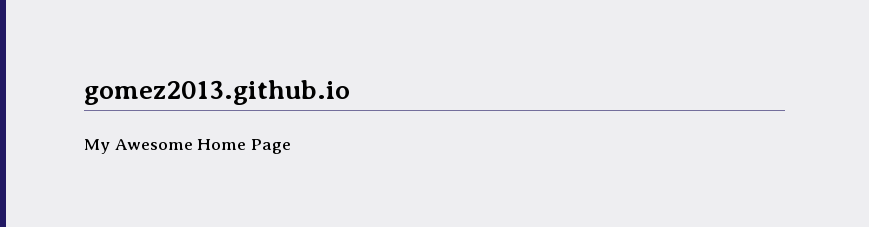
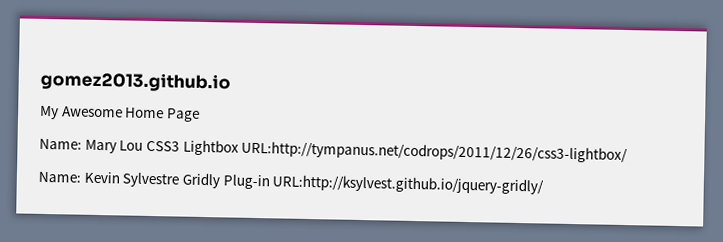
+ Name: Mary Lou CSS3 Lightbox URL:http://tympanus.net/codrops/2011/12/26/css3-lightbox/
+ Name: Kevin Sylvestre Gridly Plug-in URL:http://ksylvest.github.io/jquery-gridly/

